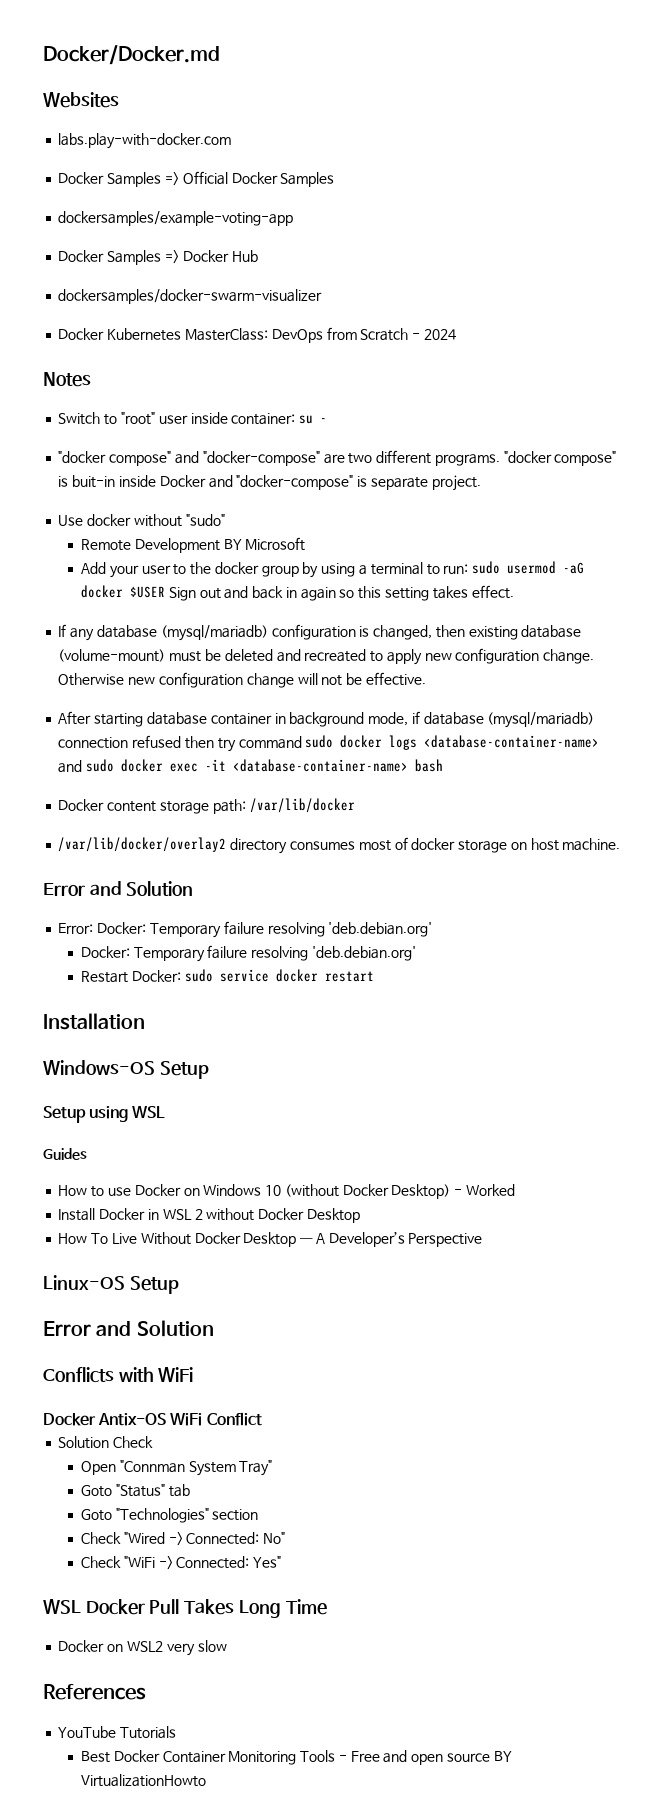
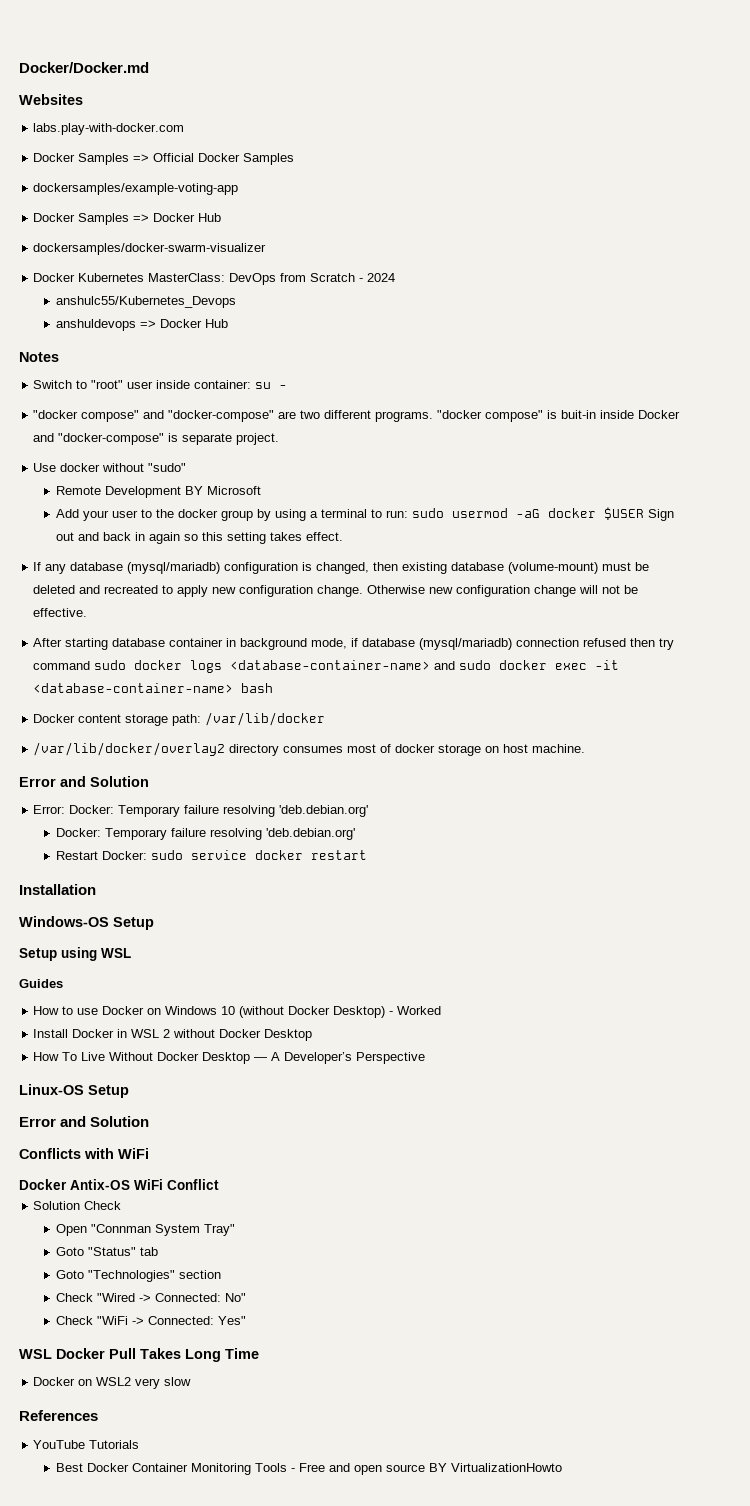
+ anshulc55/Kubernetes_Devops
+ anshuldevops => Docker Hub

